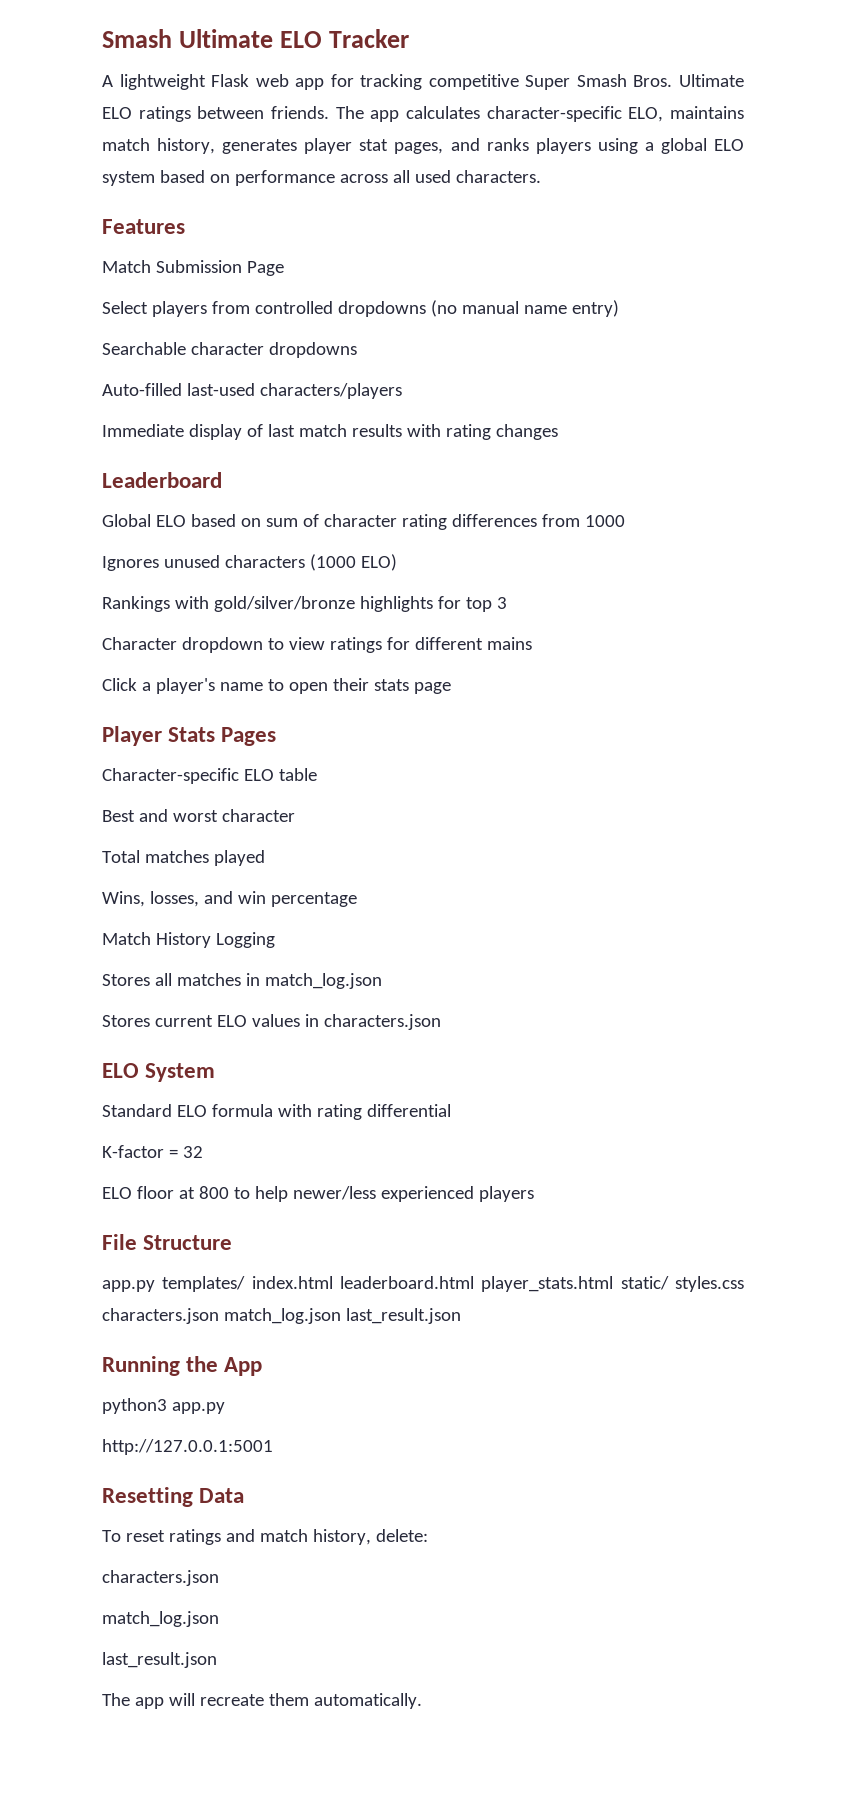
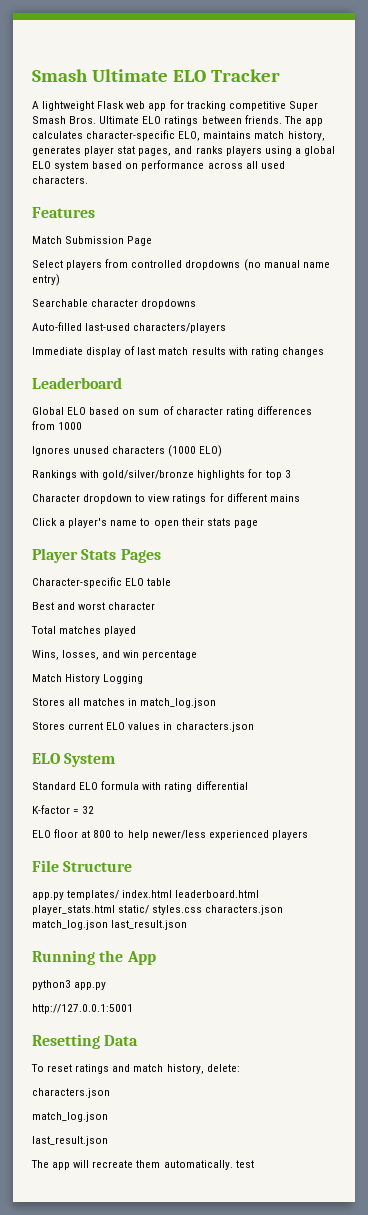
- The app will recreate them automatically.
+ The app will recreate them automatically. test

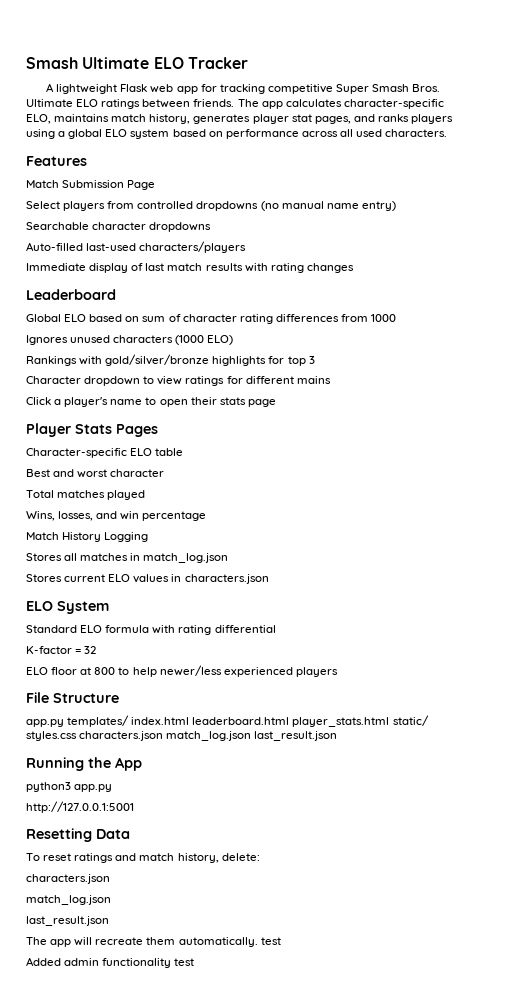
+ Added admin functionality test

